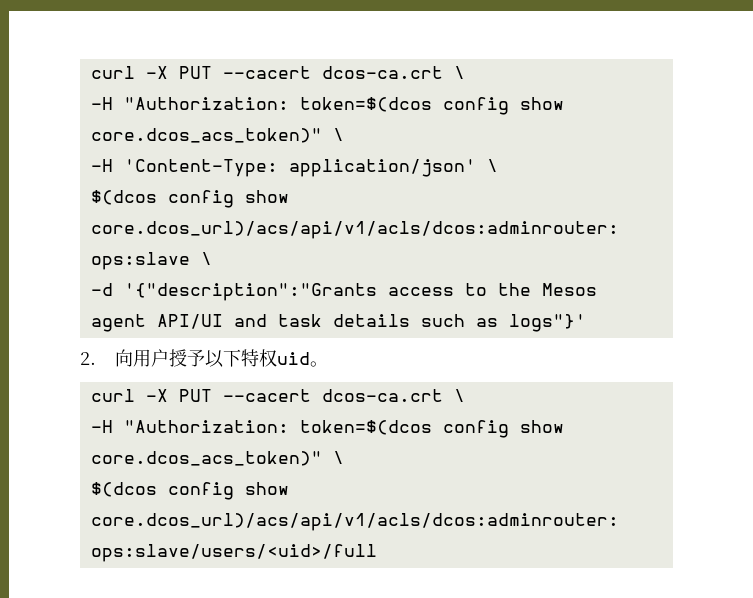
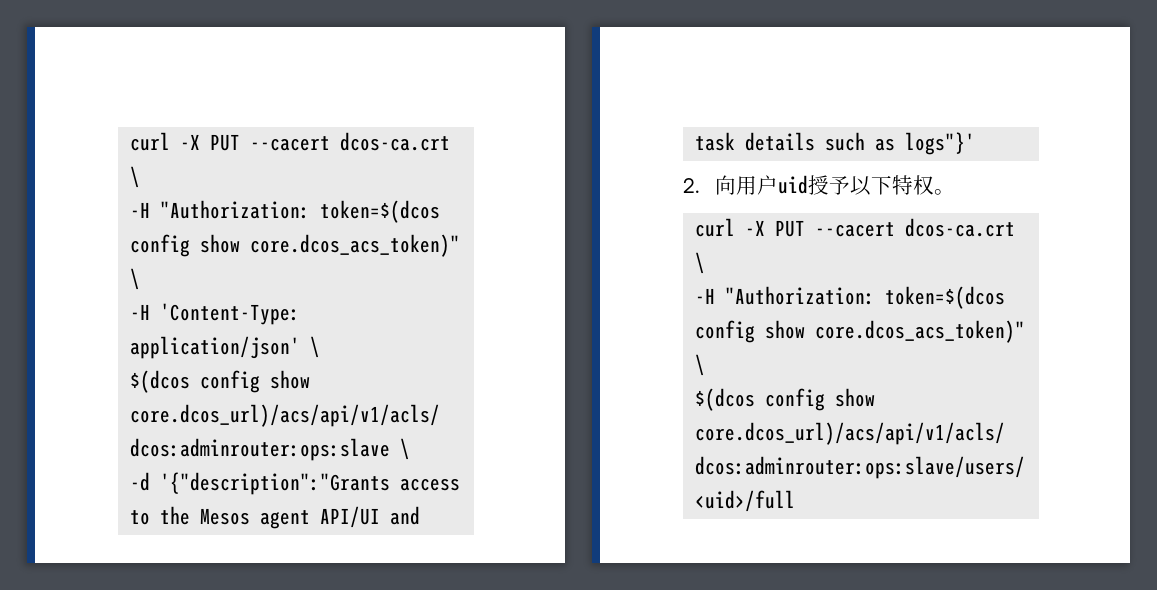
- 2.向用户授予以下特权uid。
+ 2.向用户uid授予以下特权。

